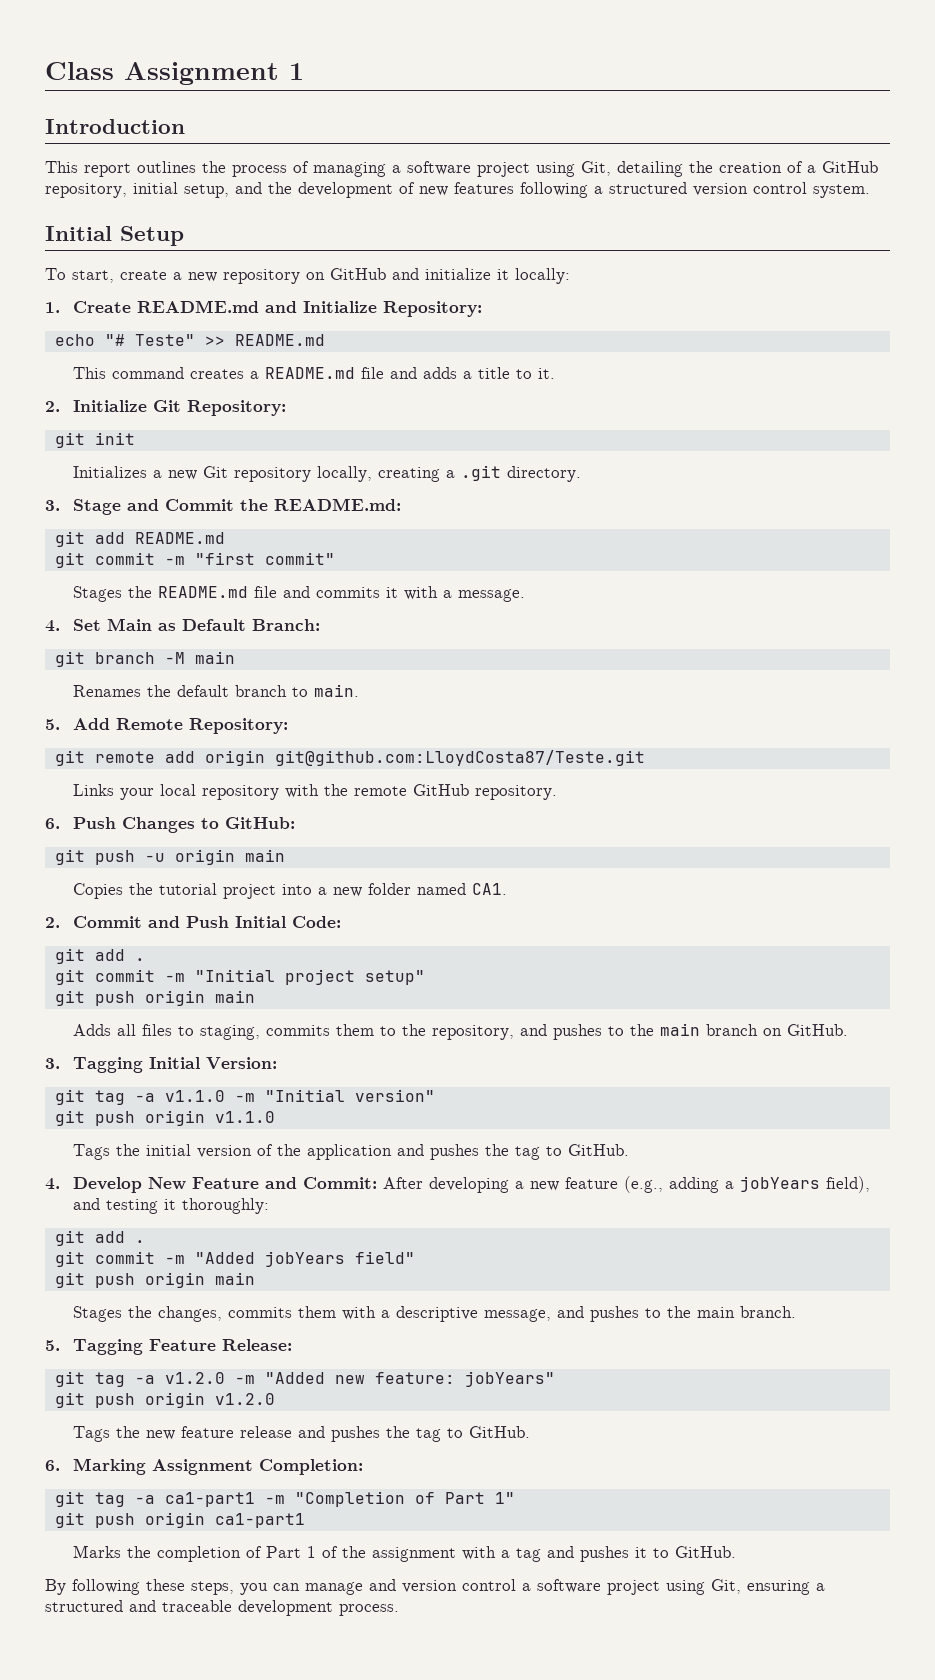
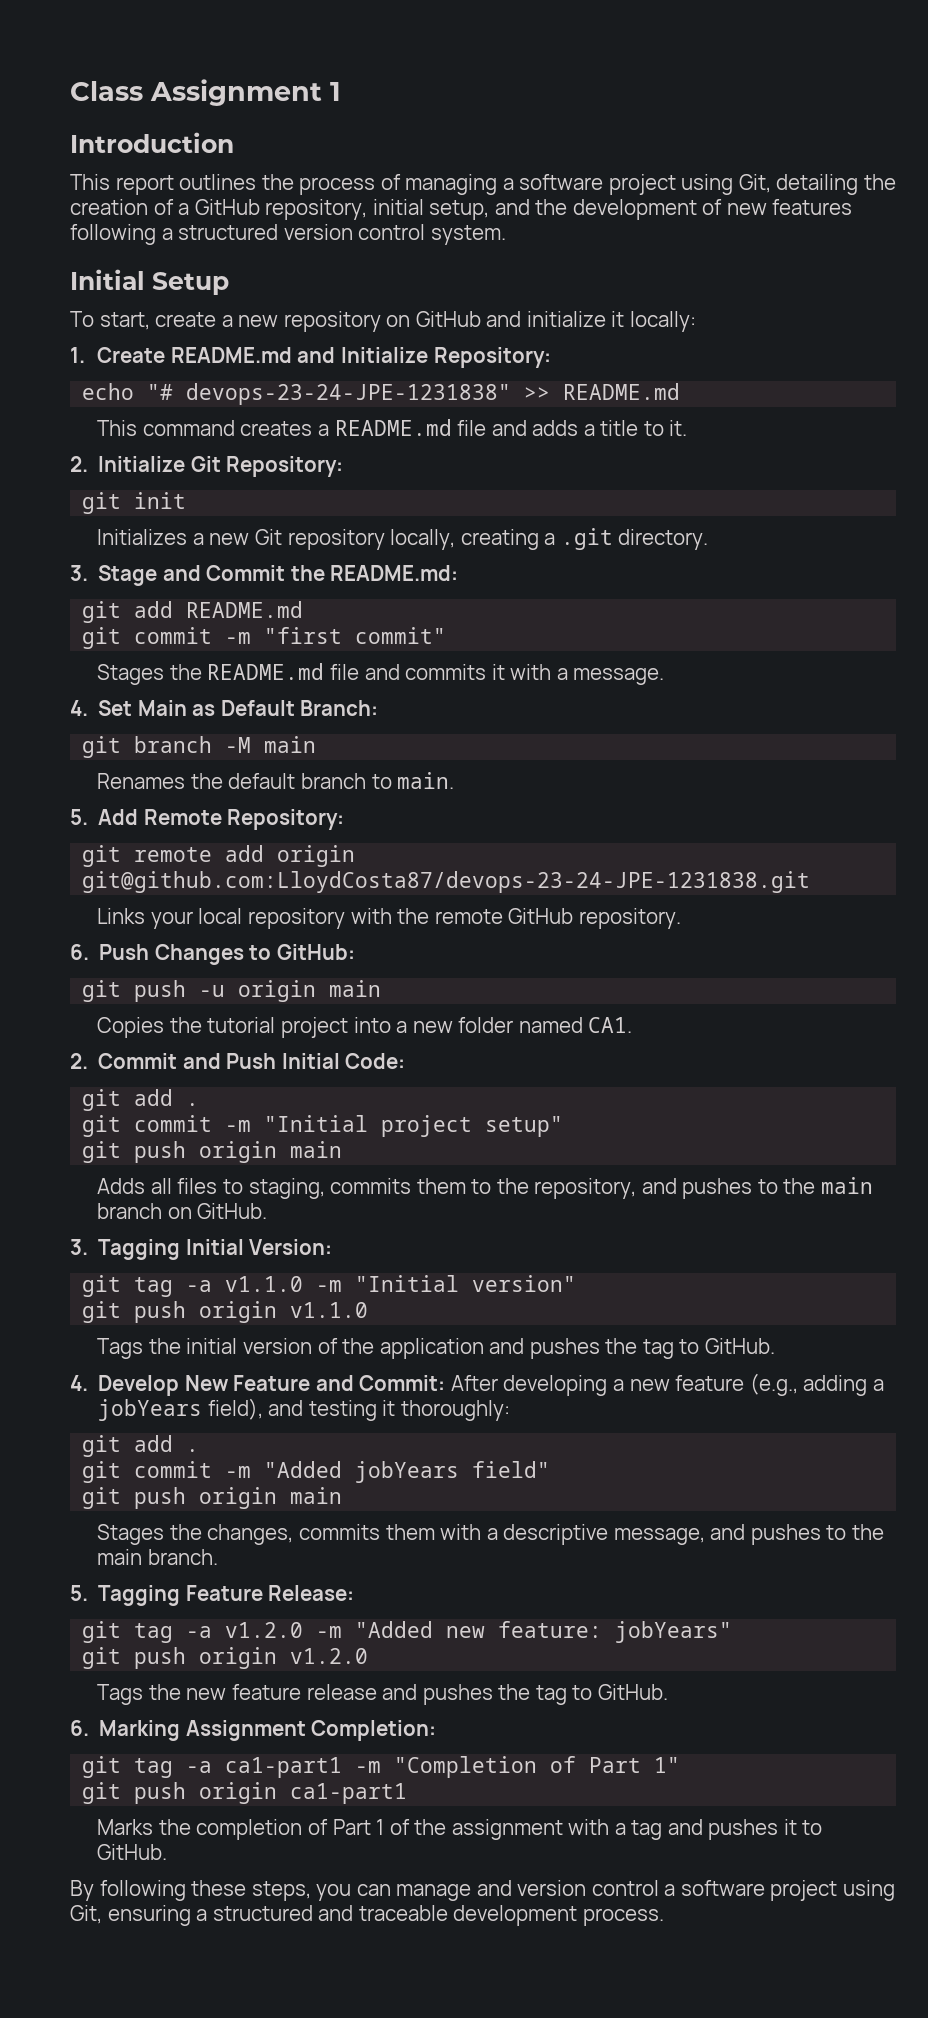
- echo "# Teste" >> README.md
+ echo "# devops-23-24-JPE-1231838" >> README.md
- git remote add origin git@github.com:LloydCosta87/Teste.git
+ git remote add origin git@github.com:LloydCosta87/devops-23-24-JPE-1231838.git

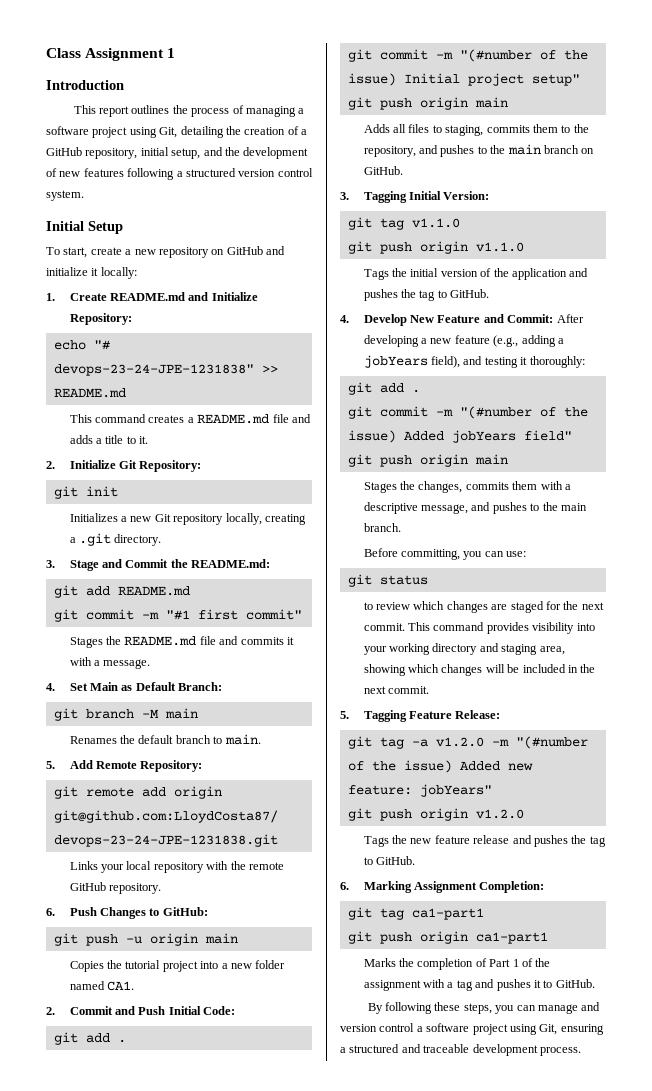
- git commit -m "first commit"
+ git commit -m "#1 first commit"
- git commit -m "Initial project setup"
+ git commit -m "(#number of the issue) Initial project setup"
- git tag -a v1.1.0 -m "Initial version"
+ git tag v1.1.0
- git commit -m "Added jobYears field"
+ git commit -m "(#number of the issue) Added jobYears field"
+ Before committing, you can use:
+ git status
+ to review which changes are staged for the next commit. This command provides visibility into your working directory and staging area, showing which changes will be included in the next commit.
- git tag -a v1.2.0 -m "Added new feature: jobYears"
+ git tag -a v1.2.0 -m "(#number of the issue) Added new feature: jobYears"
- git tag -a ca1-part1 -m "Completion of Part 1"
+ git tag ca1-part1

